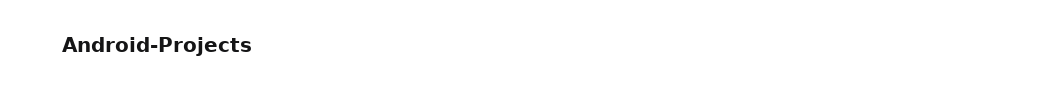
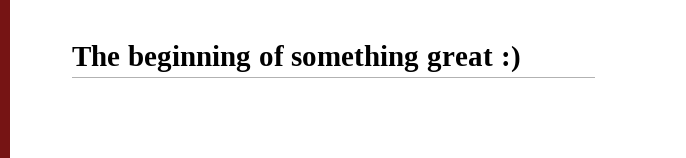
- Android-Projects
+ The beginning of something great :)

